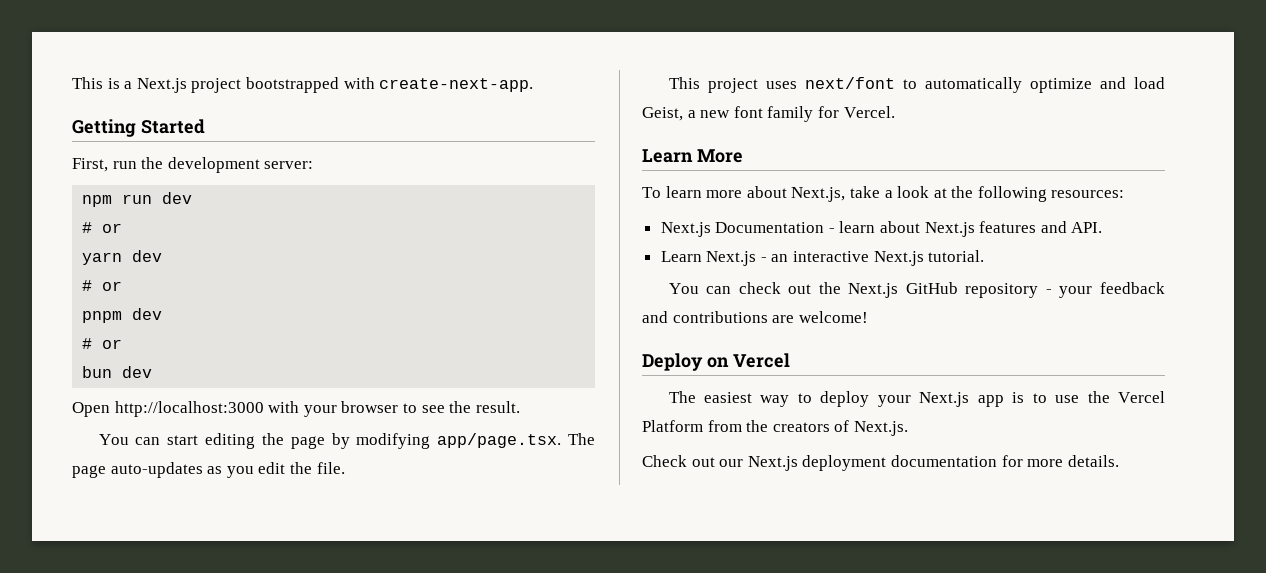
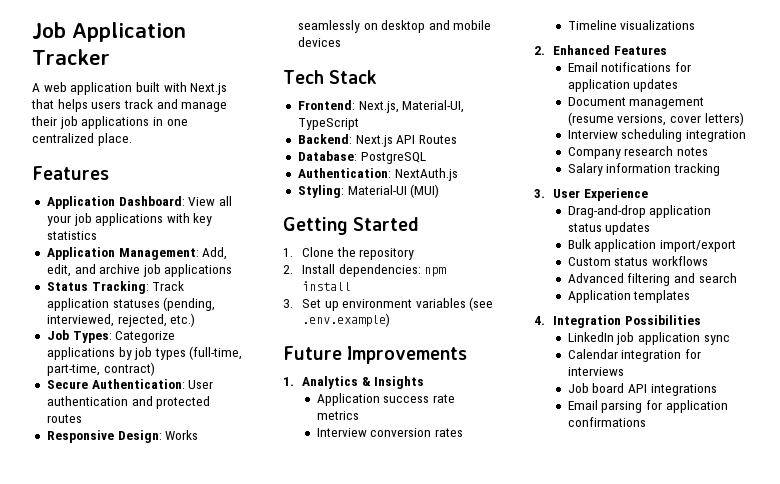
- This is a Next.js project bootstrapped with create-next-app.
+ Job Application Tracker
+ A web application built with Next.js that helps users track and manage their job applications in one centralized place.
+ Features
+ Application Dashboard: View all your job applications with key statistics
+ Application Management: Add, edit, and archive job applications
+ Status Tracking: Track application statuses (pending, interviewed, rejected, etc.)
+ Job Types: Categorize applications by job types (full-time, part-time, contract)
+ Secure Authentication: User authentication and protected routes
+ Responsive Design: Works seamlessly on desktop and mobile devices
+ Tech Stack
+ Frontend: Next.js, Material-UI, TypeScript
+ Backend: Next.js API Routes
+ Database: PostgreSQL
+ Authentication: NextAuth.js
+ Styling: Material-UI (MUI)
  Getting Started
- First, run the development server:
- npm run dev
- # or
- yarn dev
- # or
- pnpm dev
- # or
- bun dev
- Open http://localhost:3000 with your browser to see the result.
- You can start editing the page by modifying app/page.tsx. The page auto-updates as you edit the file.
- This project uses next/font to automatically optimize and load Geist, a new font family for Vercel.
- Learn More
- To learn more about Next.js, take a look at the following resources:
- Next.js Documentation - learn about Next.js features and API.
- Learn Next.js - an interactive Next.js tutorial.
- You can check out the Next.js GitHub repository - your feedback and contributions are welcome!
- Deploy on Vercel
- The easiest way to deploy your Next.js app is to use the Vercel Platform from the creators of Next.js.
- Check out our Next.js deployment documentation for more details.
+ 1. Clone the repository
+ 2. Install dependencies: npm install
+ 3. Set up environment variables (see .env.example)
+ Future Improvements
+ 1. Analytics & Insights
+ Application success rate metrics
+ Interview conversion rates
+ Timeline visualizations
+ 2. Enhanced Features
+ Email notifications for application updates
+ Document management (resume versions, cover letters)
+ Interview scheduling integration
+ Company research notes
+ Salary information tracking
+ 3. User Experience
+ Drag-and-drop application status updates
+ Bulk application import/export
+ Custom status workflows
+ Advanced filtering and search
+ Application templates
+ 4. Integration Possibilities
+ LinkedIn job application sync
+ Calendar integration for interviews
+ Job board API integrations
+ Email parsing for application confirmations

